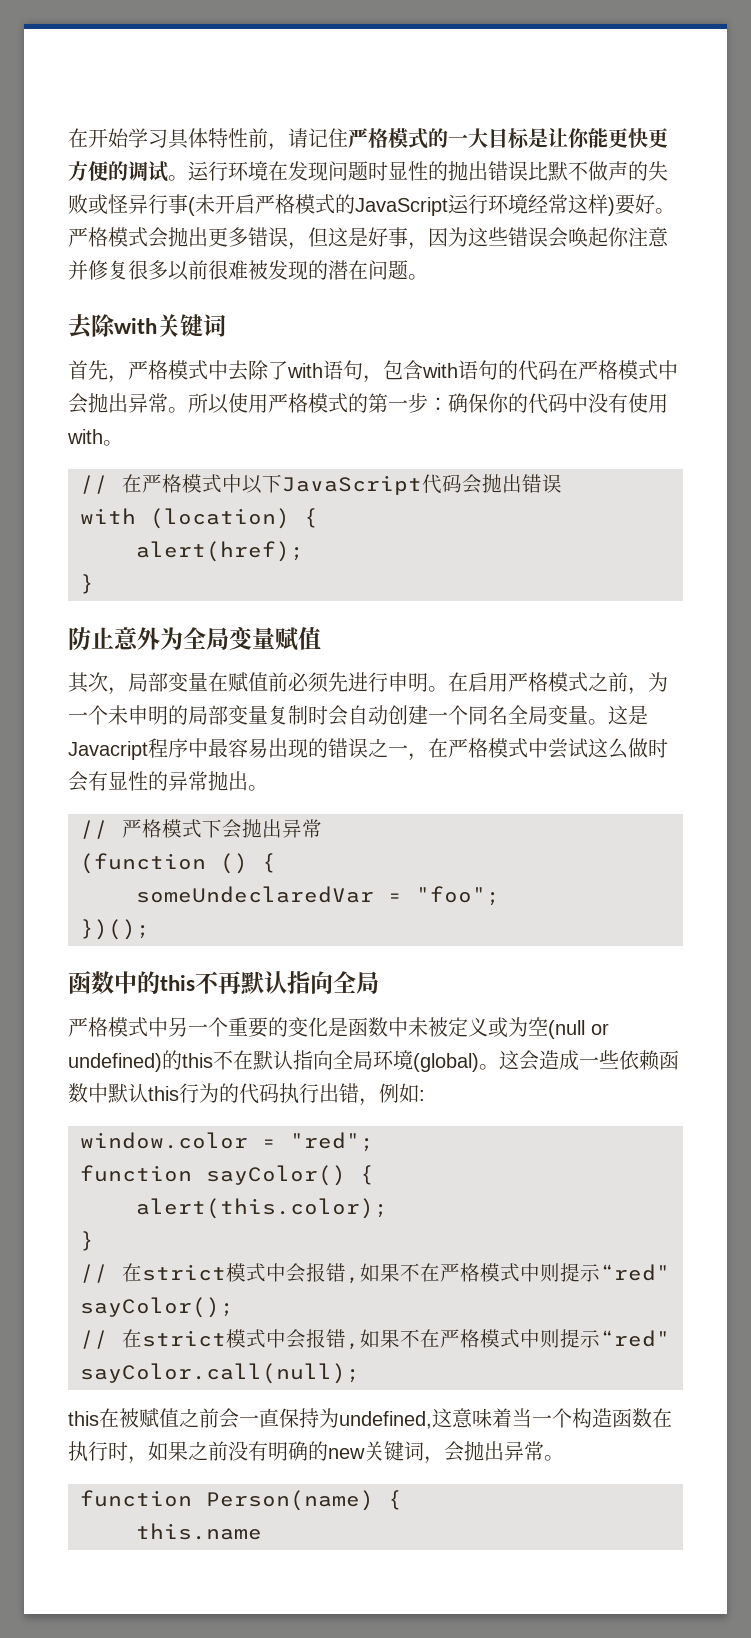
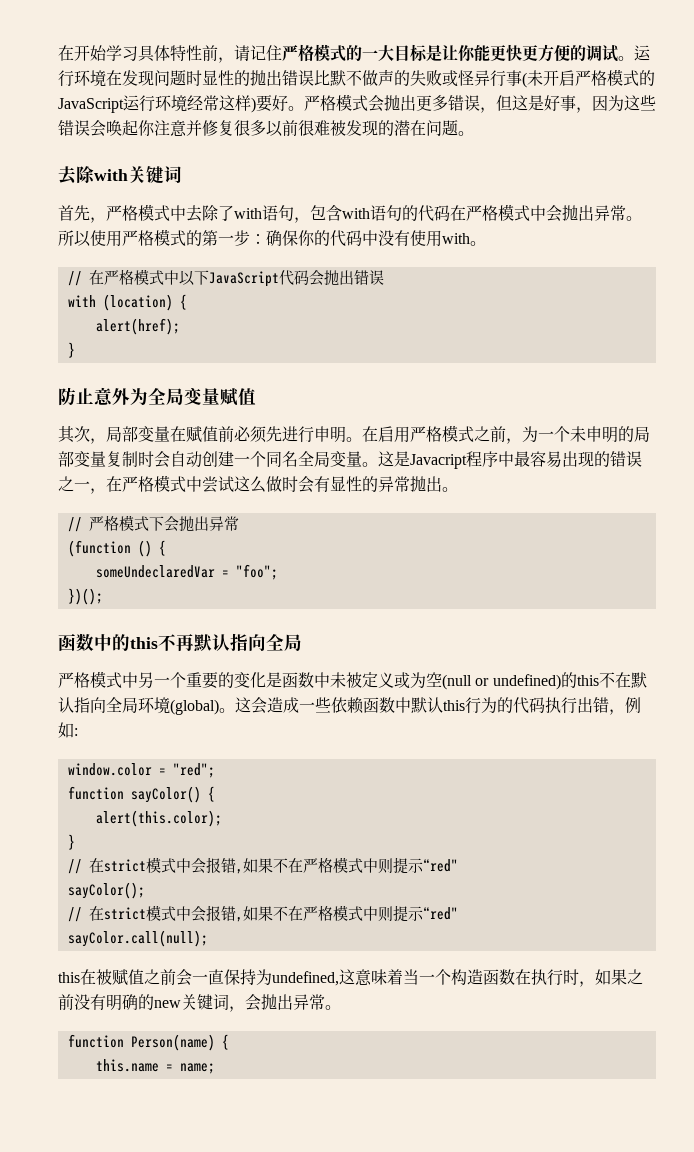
- this.name
+ this.name = name;

